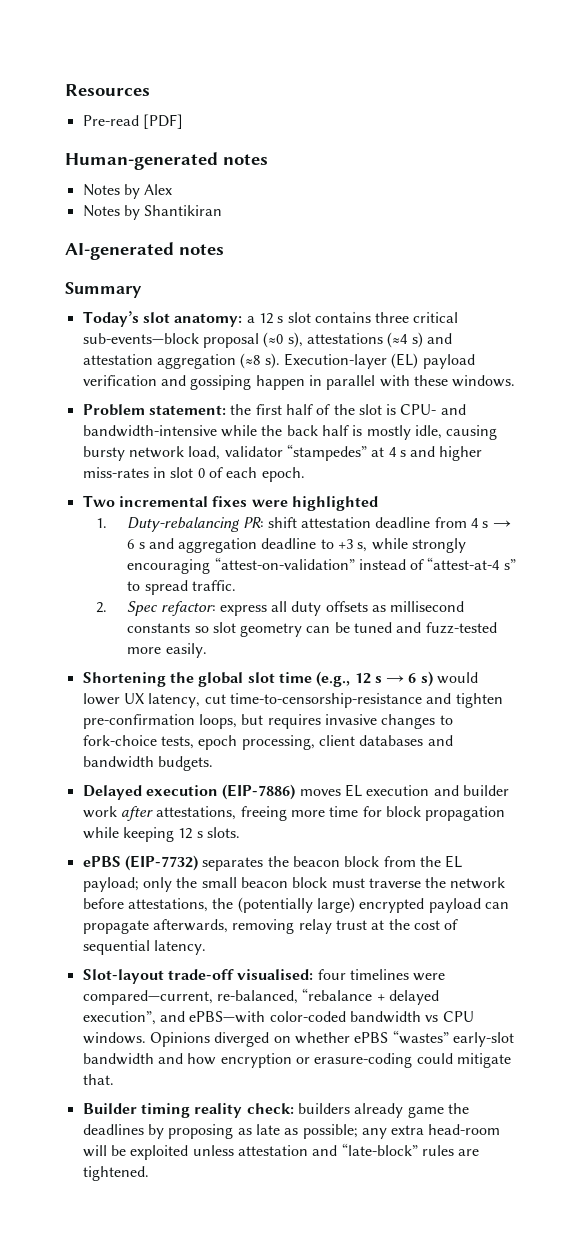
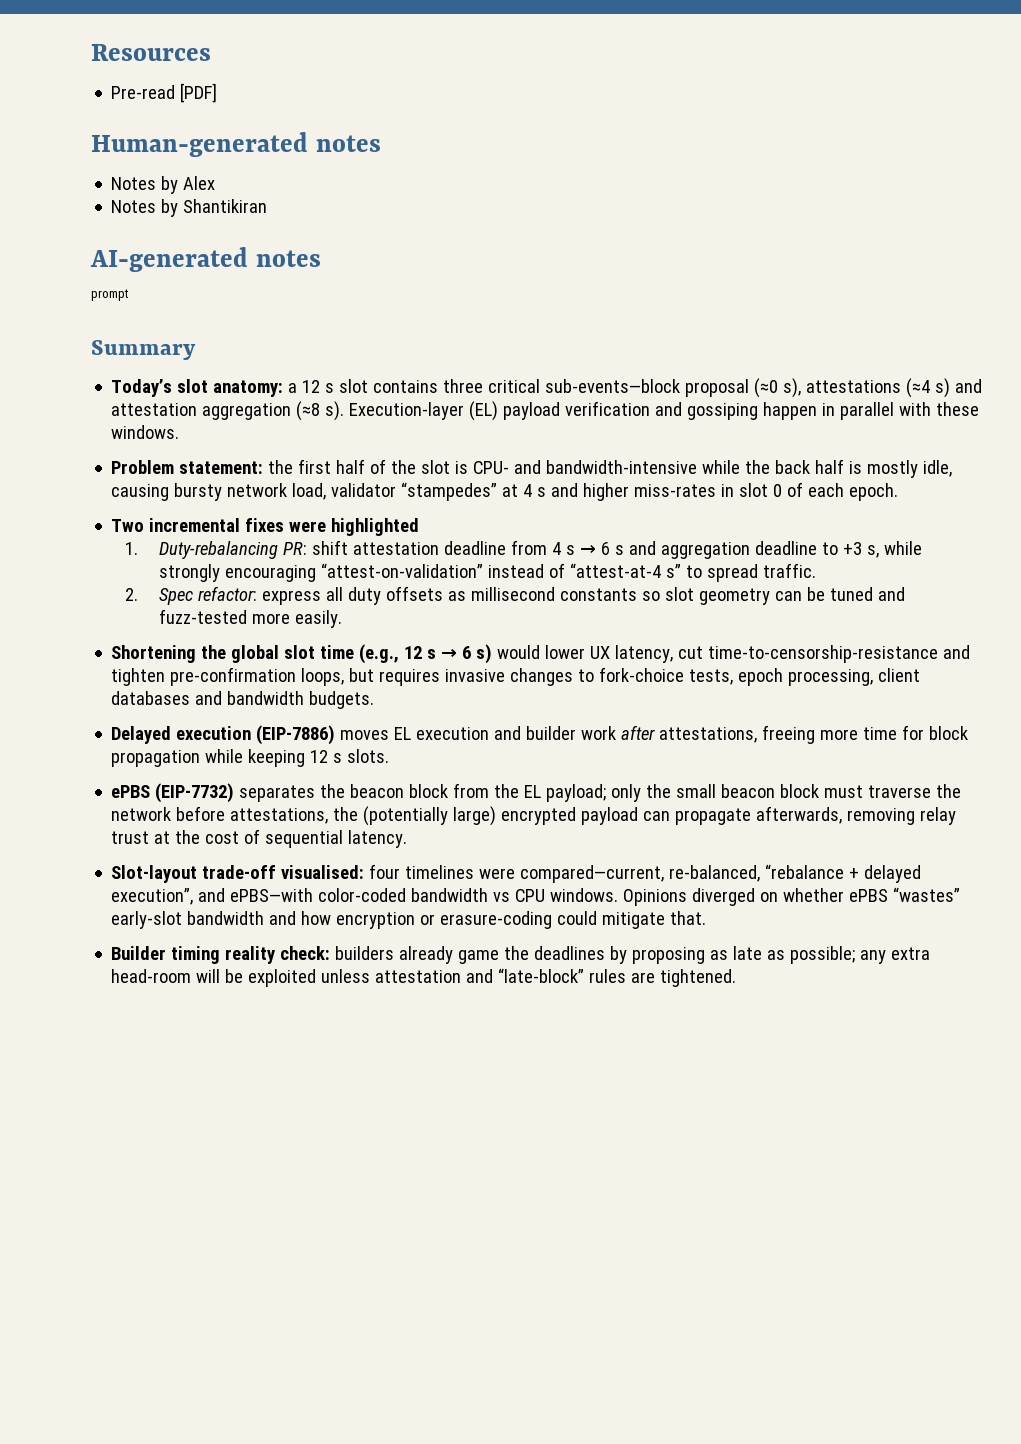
+ prompt

